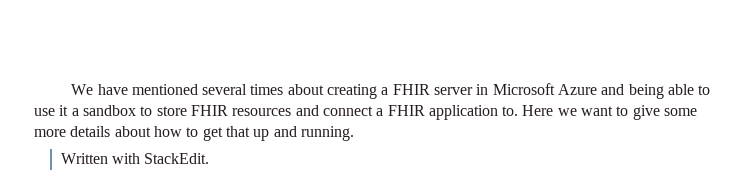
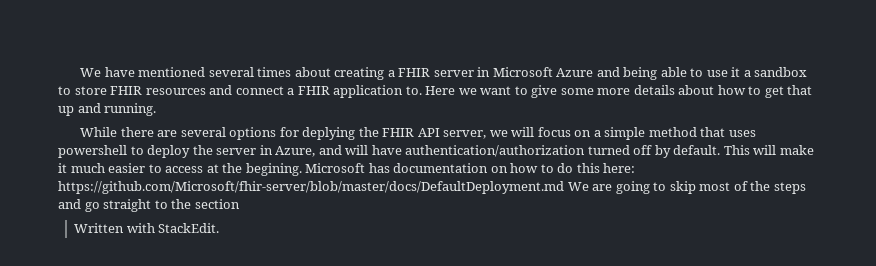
+ While there are several options for deplying the FHIR API server, we will focus on a simple method that uses powershell to deploy the server in Azure, and will have authentication/authorization turned off by default. This will make it much easier to access at the begining. Microsoft has documentation on how to do this here: https://github.com/Microsoft/fhir-server/blob/master/docs/DefaultDeployment.md We are going to skip most of the steps and go straight to the section

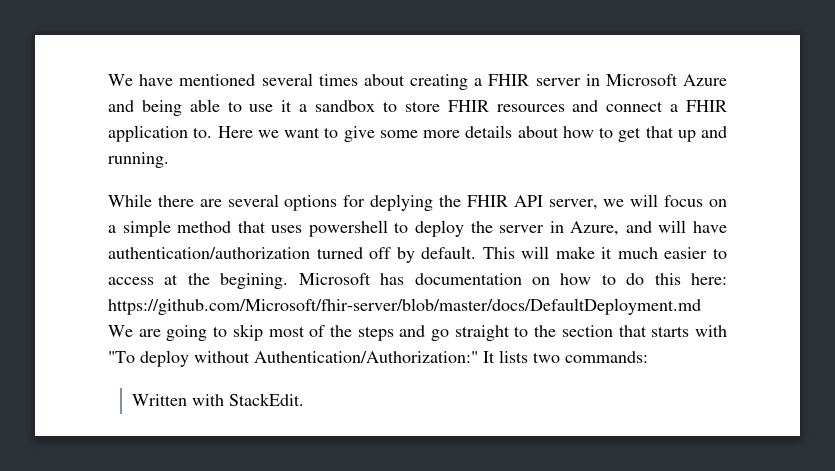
- Microsoft has documentation on how to do this here: https://github.com/Microsoft/fhir-server/blob/master/docs/DefaultDeployment.md We are going to skip most of the steps and go straight to the section
+ Microsoft has documentation on how to do this here: https://github.com/Microsoft/fhir-server/blob/master/docs/DefaultDeployment.md We are going to skip most of the steps and go straight to the section that starts with "To deploy without Authentication/Authorization:" It lists two commands:

